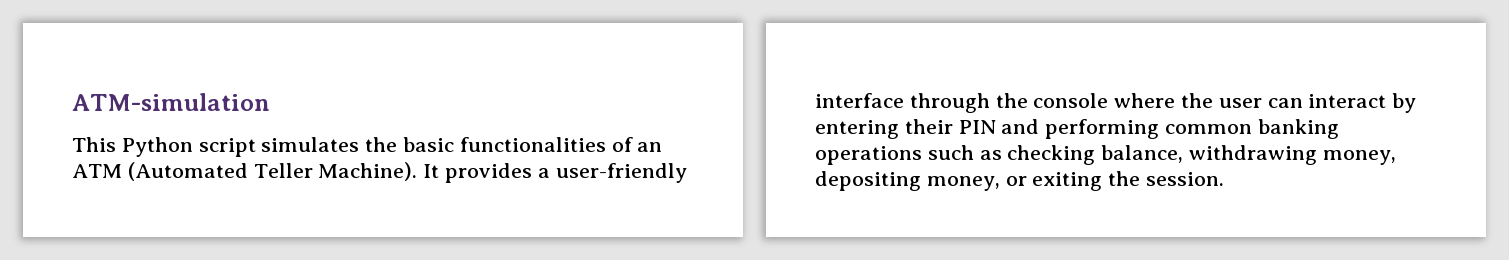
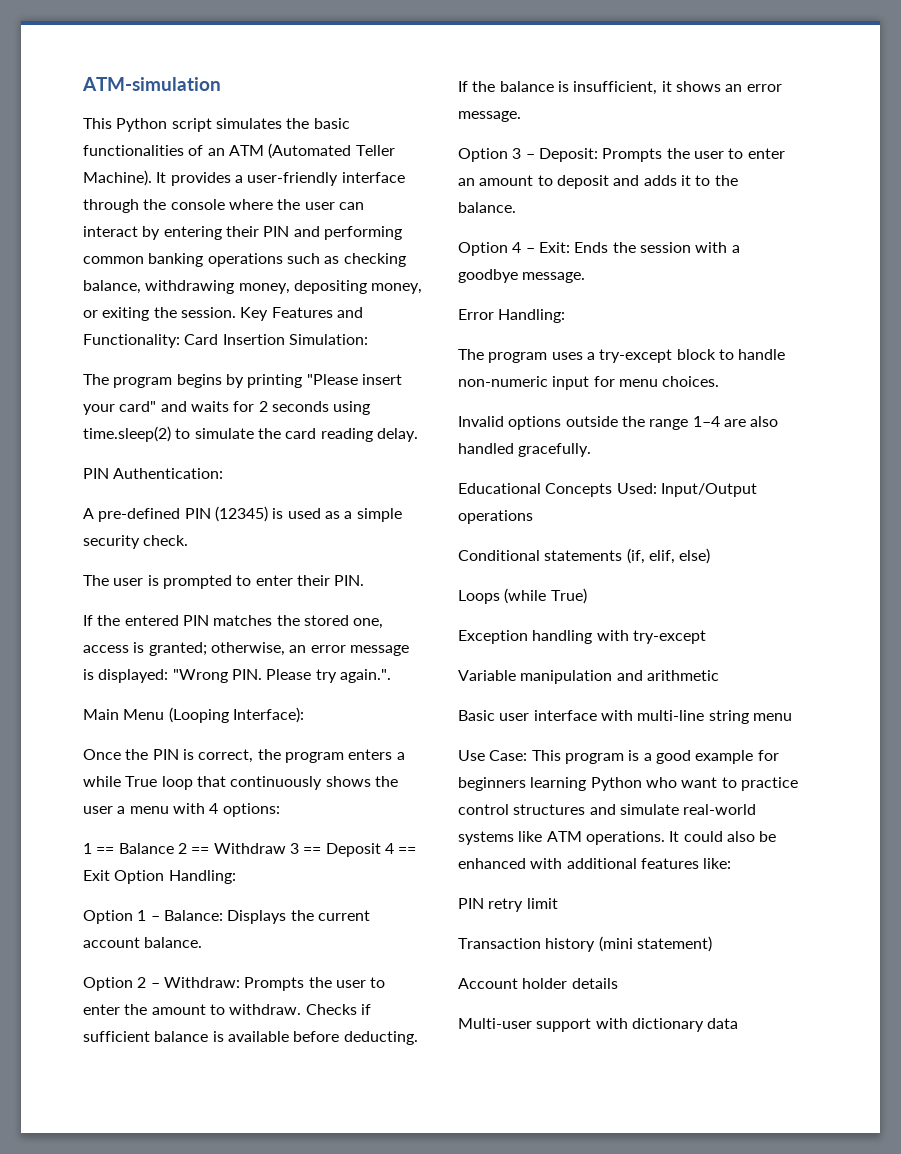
+ Key Features and Functionality: Card Insertion Simulation:
+ The program begins by printing "Please insert your card" and waits for 2 seconds using time.sleep(2) to simulate the card reading delay.
+ PIN Authentication:
+ A pre-defined PIN (12345) is used as a simple security check.
+ The user is prompted to enter their PIN.
+ If the entered PIN matches the stored one, access is granted; otherwise, an error message is displayed: "Wrong PIN. Please try again.".
+ Main Menu (Looping Interface):
+ Once the PIN is correct, the program enters a while True loop that continuously shows the user a menu with 4 options:
+ 1 == Balance 2 == Withdraw 3 == Deposit 4 == Exit Option Handling:
+ Option 1 – Balance: Displays the current account balance.
+ Option 2 – Withdraw: Prompts the user to enter the amount to withdraw. Checks if sufficient balance is available before deducting. If the balance is insufficient, it shows an error message.
+ Option 3 – Deposit: Prompts the user to enter an amount to deposit and adds it to the balance.
+ Option 4 – Exit: Ends the session with a goodbye message.
+ Error Handling:
+ The program uses a try-except block to handle non-numeric input for menu choices.
+ Invalid options outside the range 1–4 are also handled gracefully.
+ Educational Concepts Used: Input/Output operations
+ Conditional statements (if, elif, else)
+ Loops (while True)
+ Exception handling with try-except
+ Variable manipulation and arithmetic
+ Basic user interface with multi-line string menu
+ Use Case: This program is a good example for beginners learning Python who want to practice control structures and simulate real-world systems like ATM operations. It could also be enhanced with additional features like:
+ PIN retry limit
+ Transaction history (mini statement)
+ Account holder details
+ Multi-user support with dictionary data

